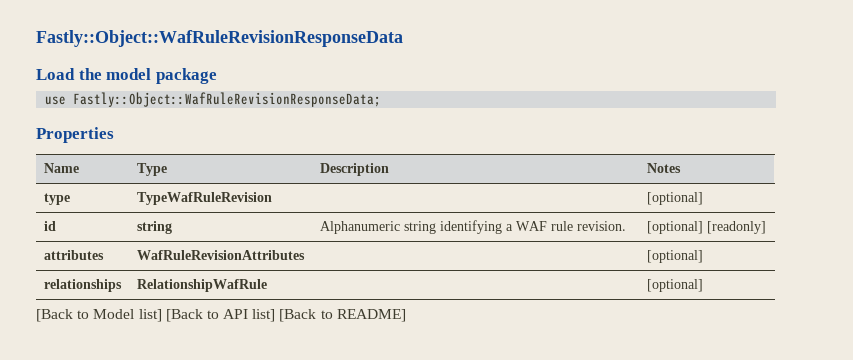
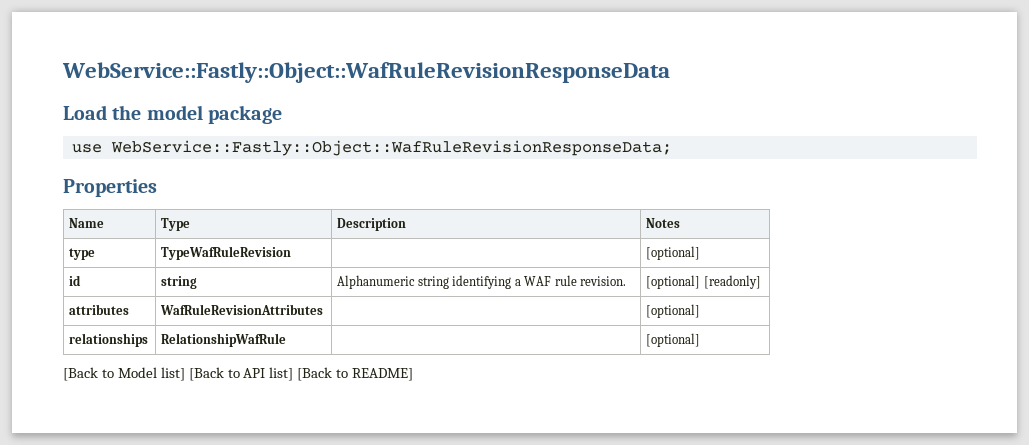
- Fastly::Object::WafRuleRevisionResponseData
+ WebService::Fastly::Object::WafRuleRevisionResponseData
- use Fastly::Object::WafRuleRevisionResponseData;
+ use WebService::Fastly::Object::WafRuleRevisionResponseData;

